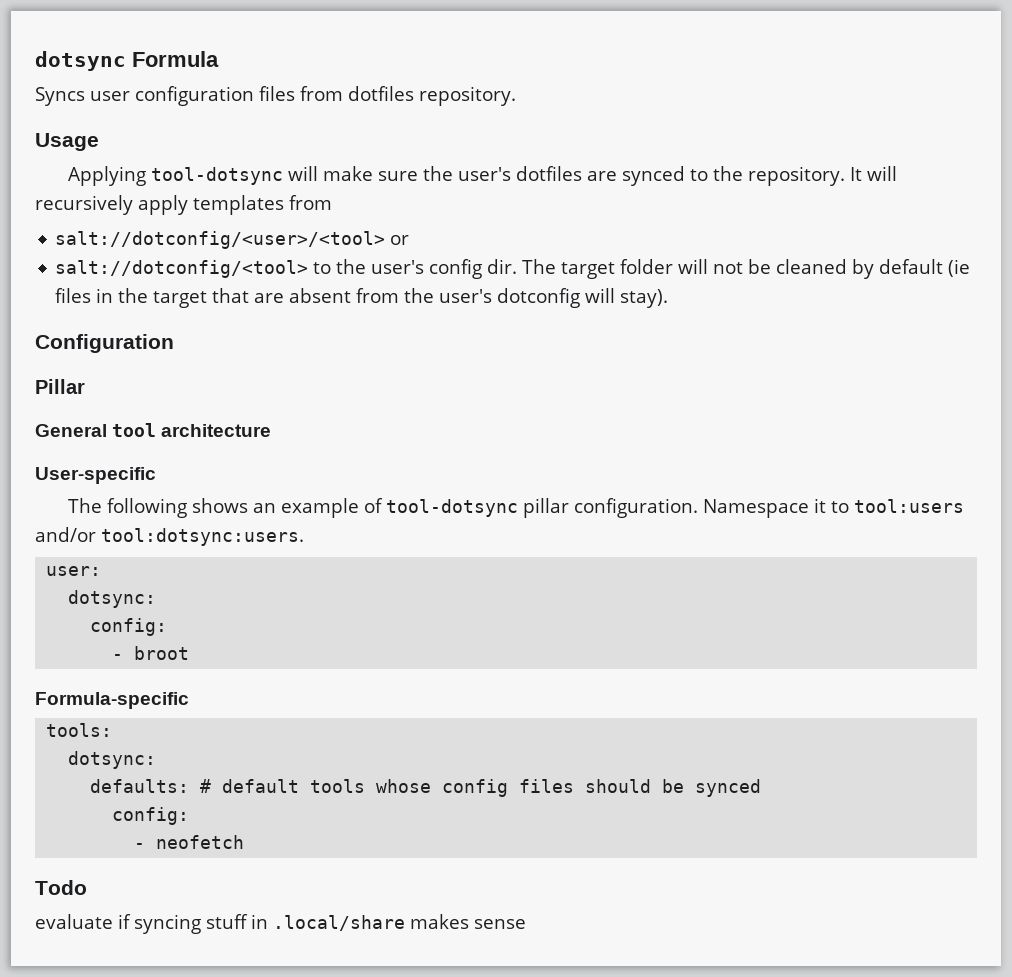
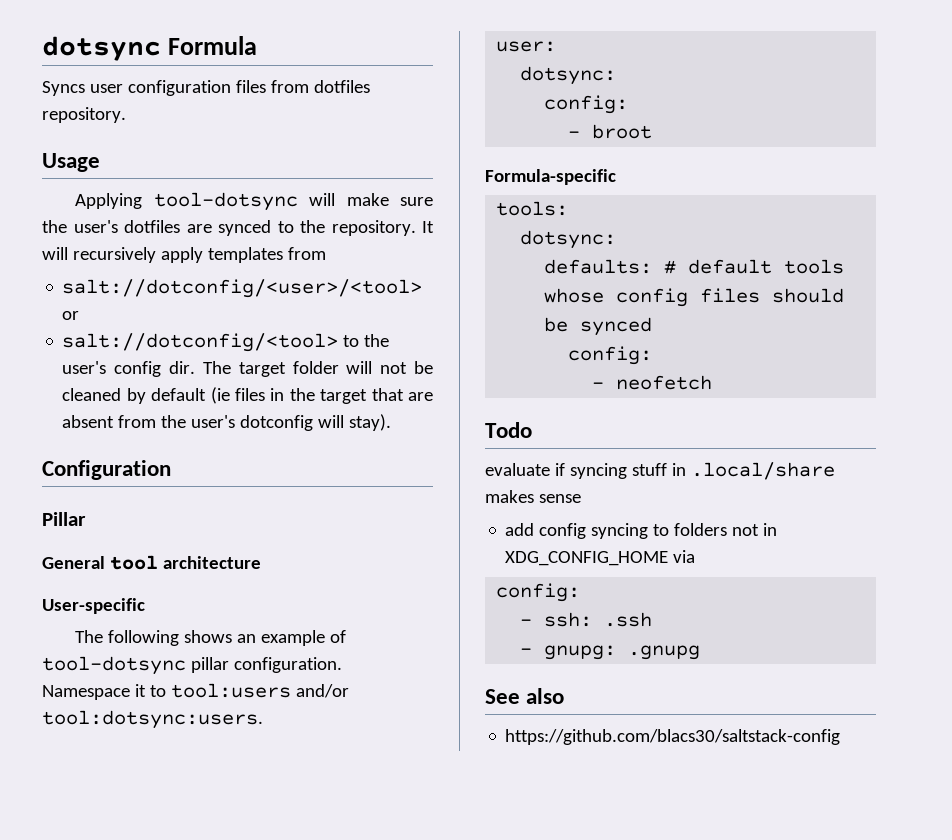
+ add config syncing to folders not in XDG_CONFIG_HOME via
+ config:
+ - ssh: .ssh
+ - gnupg: .gnupg
+ See also
+ https://github.com/blacs30/saltstack-config

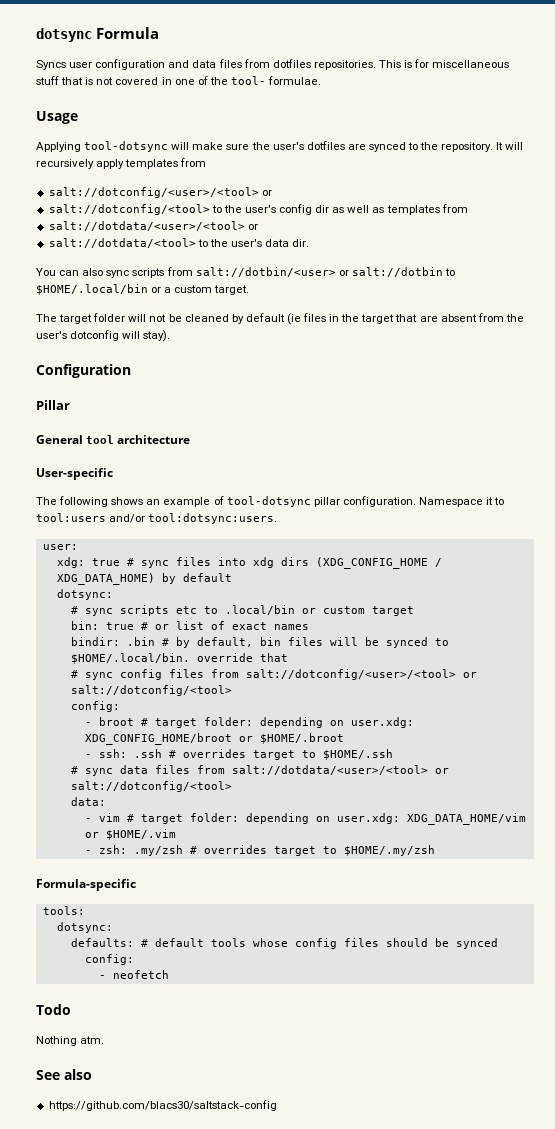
- Syncs user configuration files from dotfiles repository.
+ Syncs user configuration and data files from dotfiles repositories. This is for miscellaneous stuff that is not covered in one of the tool- formulae.
- salt://dotconfig/<tool> to the user's config dir. The target folder will not be cleaned by default (ie files in the target that are absent from the user's dotconfig will stay).
+ salt://dotconfig/<tool> to the user's config dir as well as templates from
+ salt://dotdata/<user>/<tool> or
+ salt://dotdata/<tool> to the user's data dir.
+ You can also sync scripts from salt://dotbin/<user> or salt://dotbin to $HOME/.local/bin or a custom target.
+ The target folder will not be cleaned by default (ie files in the target that are absent from the user's dotconfig will stay).
  user:
+ xdg: true # sync files into xdg dirs (XDG_CONFIG_HOME / XDG_DATA_HOME) by default
  dotsync:
+ # sync scripts etc to .local/bin or custom target
+ bin: true # or list of exact names
+ bindir: .bin # by default, bin files will be synced to $HOME/.local/bin. override that
+ # sync config files from salt://dotconfig/<user>/<tool> or salt://dotconfig/<tool>
  config:
- - broot
+ - broot # target folder: depending on user.xdg: XDG_CONFIG_HOME/broot or $HOME/.broot
+ - ssh: .ssh # overrides target to $HOME/.ssh
+ # sync data files from salt://dotdata/<user>/<tool> or salt://dotconfig/<tool>
+ data:
+ - vim # target folder: depending on user.xdg: XDG_DATA_HOME/vim or $HOME/.vim
+ - zsh: .my/zsh # overrides target to $HOME/.my/zsh
- evaluate if syncing stuff in .local/share makes sense
- add config syncing to folders not in XDG_CONFIG_HOME via
- config:
- - ssh: .ssh
- - gnupg: .gnupg
+ Nothing atm.

